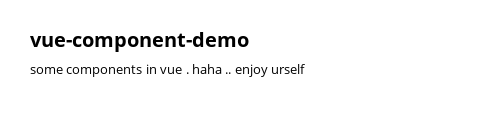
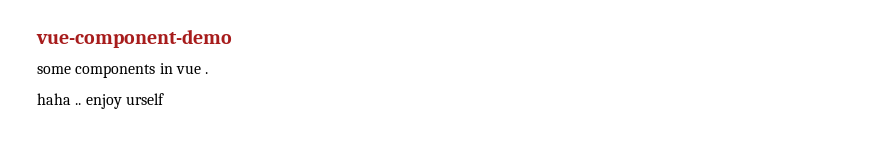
- some components in vue . haha .. enjoy urself
+ some components in vue .
+ haha .. enjoy urself

